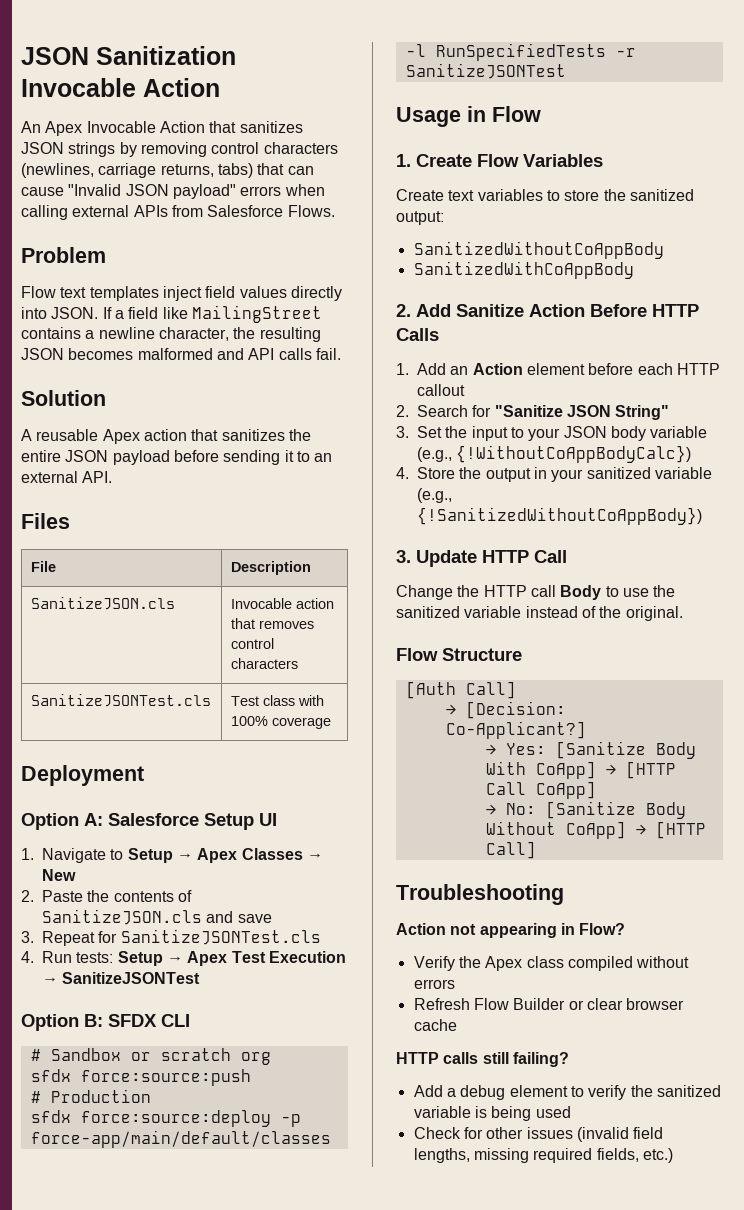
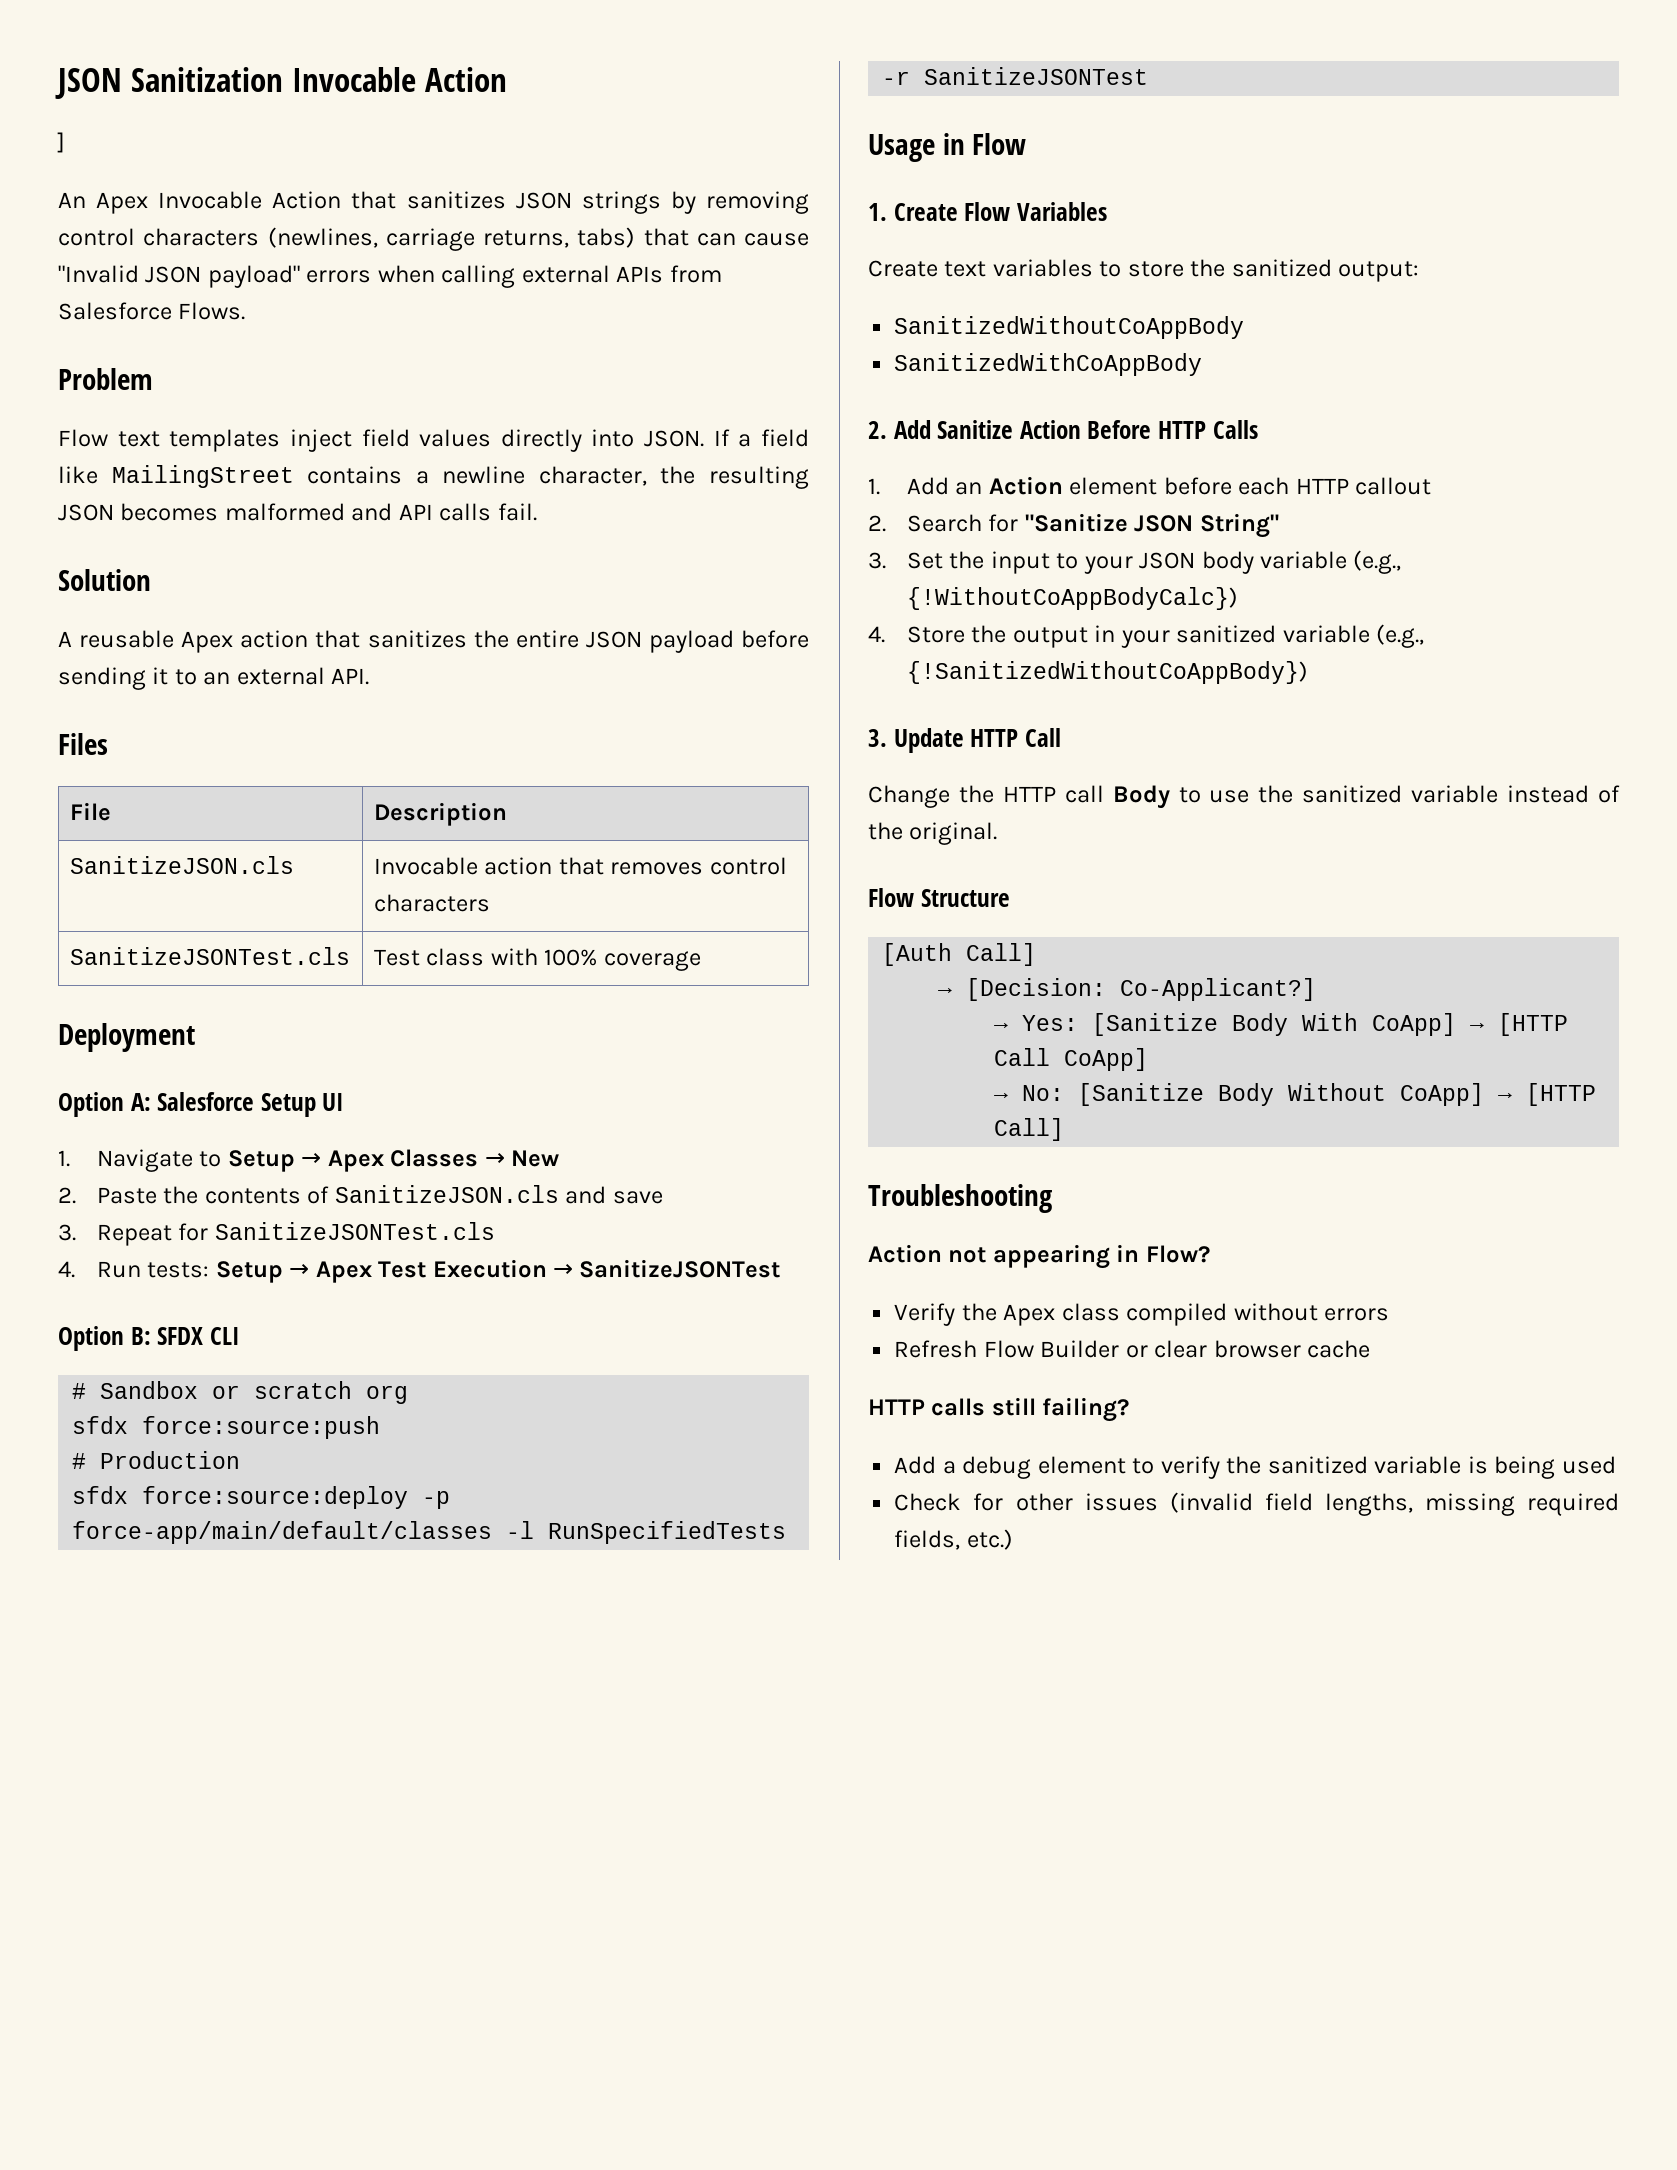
+ ]

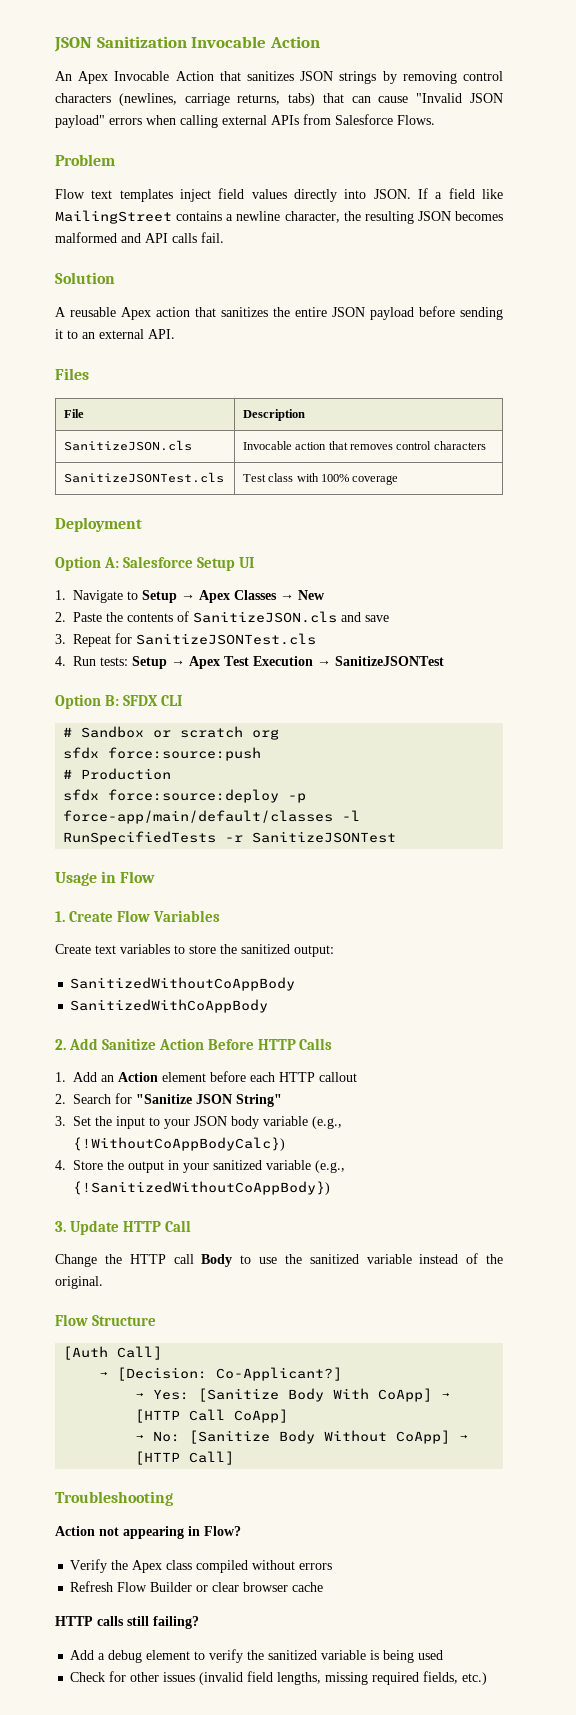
- ]

